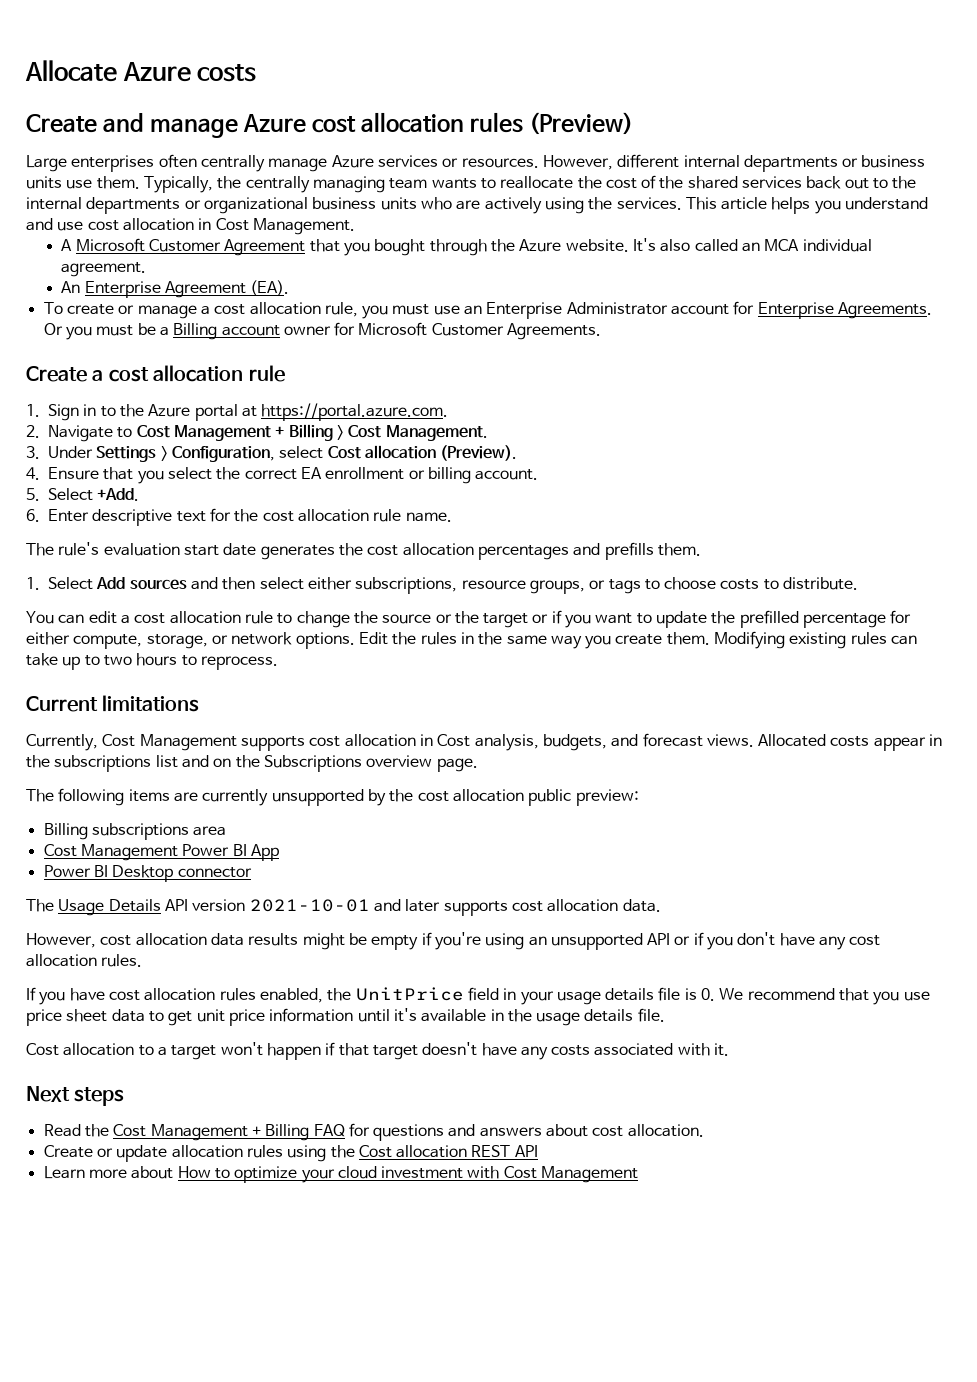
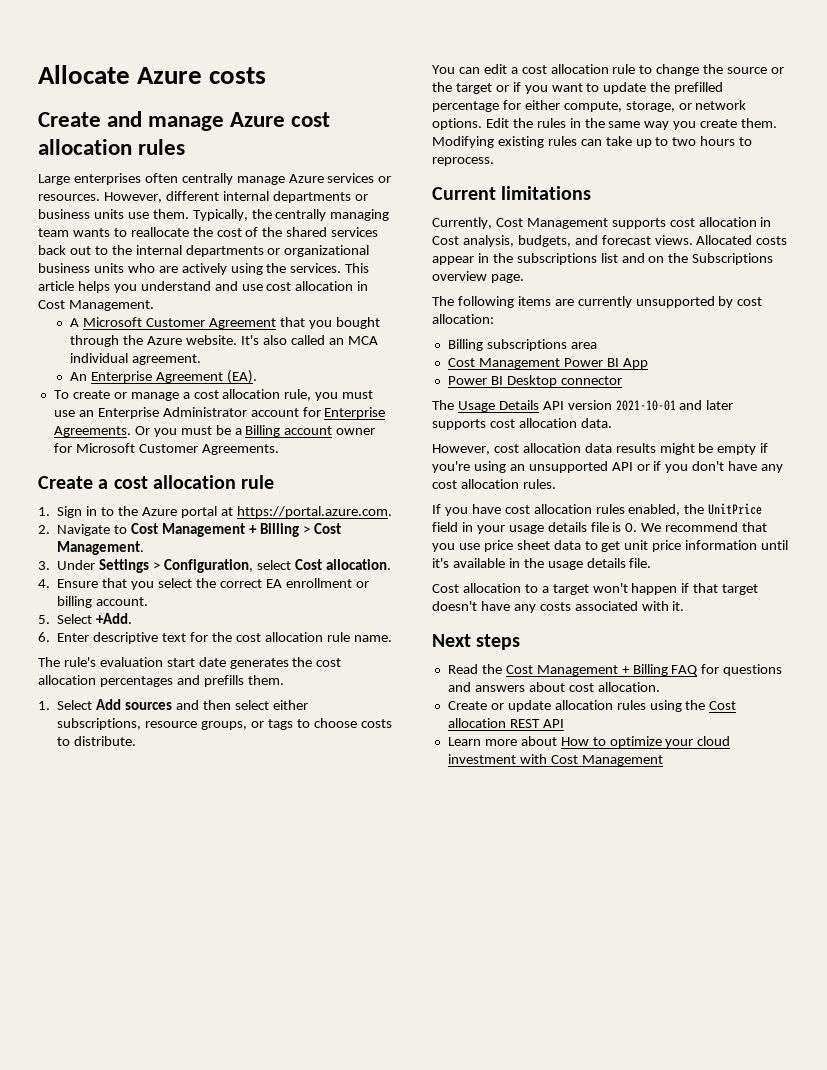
- Create and manage Azure cost allocation rules (Preview)
+ Create and manage Azure cost allocation rules
- 3. Under Settings > Configuration, select Cost allocation (Preview).
+ 3. Under Settings > Configuration, select Cost allocation.
- The following items are currently unsupported by the cost allocation public preview:
+ The following items are currently unsupported by cost allocation:

